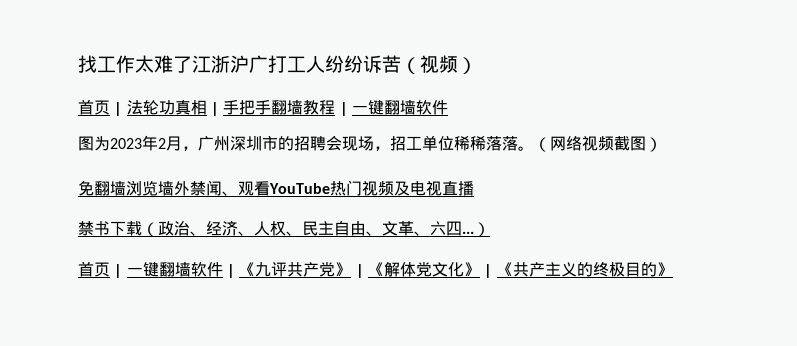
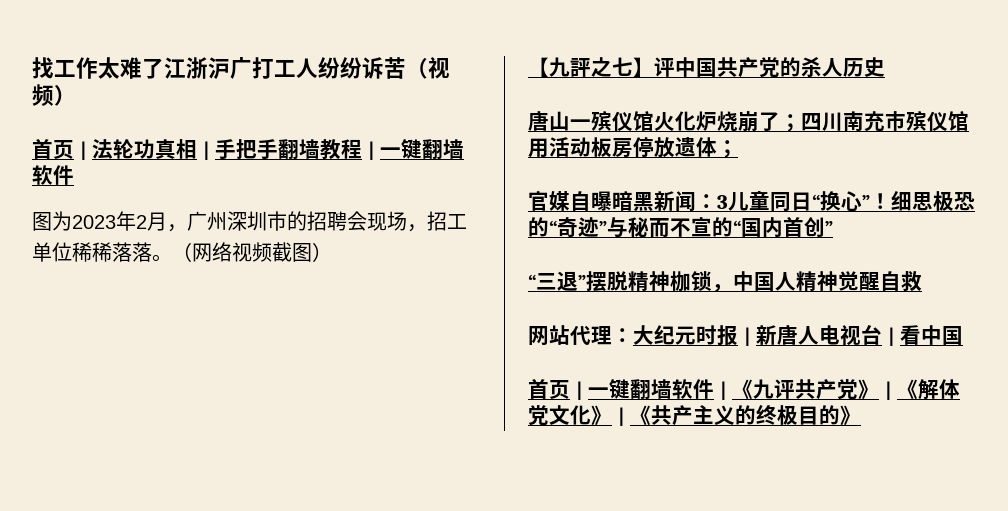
- 免翻墙浏览墙外禁闻、观看YouTube热门视频及电视直播
- 禁书下载（政治、经济、人权、民主自由、文革、六四...）
+ 【九評之七】评中国共产党的杀人历史
+ 唐山一殡仪馆火化炉烧崩了；四川南充市殡仪馆用活动板房停放遗体；
+ 官媒自曝暗黑新闻：3儿童同日“换心”！细思极恐的“奇迹”与秘而不宣的“国内首创”
+ “三退”摆脱精神枷锁，中国人精神觉醒自救
+ 网站代理：大纪元时报 | 新唐人电视台 | 看中国

